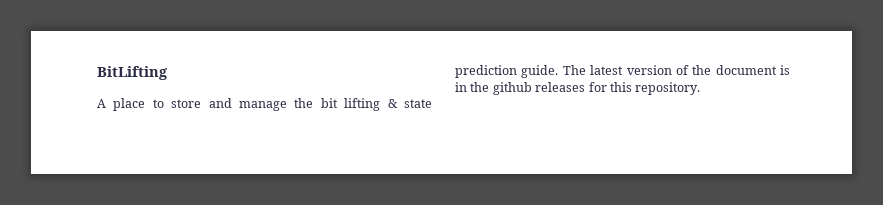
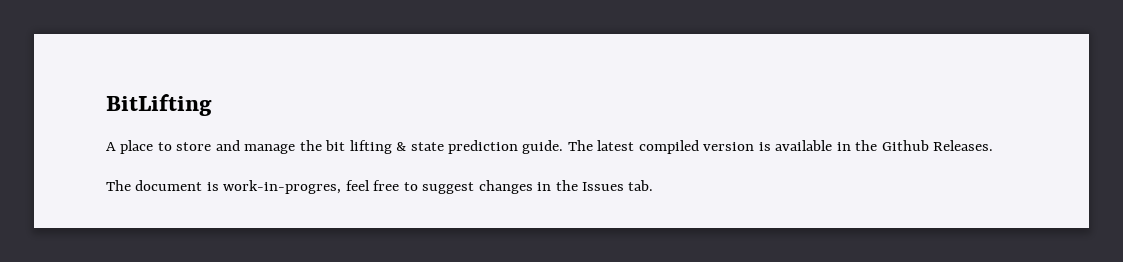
- The latest version of the document is in the github releases for this repository.
+ The latest compiled version is available in the Github Releases.
+ The document is work-in-progres, feel free to suggest changes in the Issues tab.

